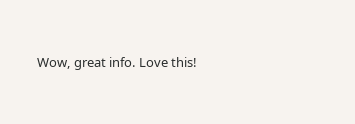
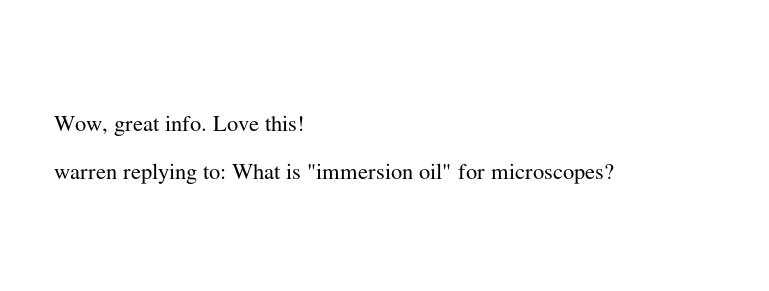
+ warren replying to: What is "immersion oil" for microscopes?

